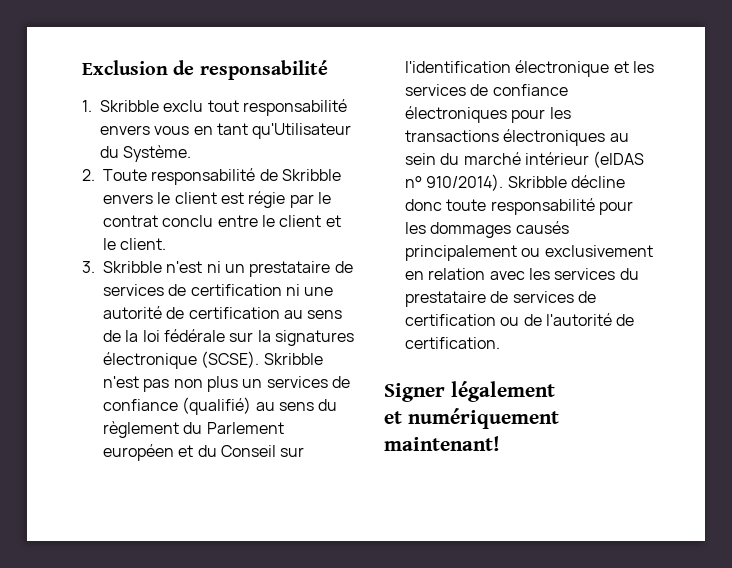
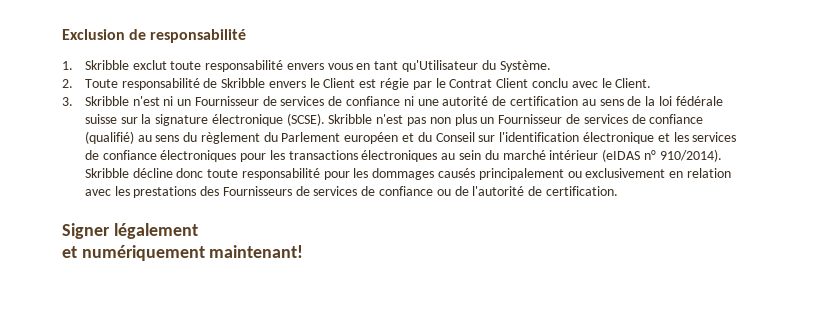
- 1. Skribble exclu tout responsabilité envers vous en tant qu'Utilisateur du Système.
+ 1. Skribble exclut toute responsabilité envers vous en tant qu'Utilisateur du Système.
- 2. Toute responsabilité de Skribble envers le client est régie par le contrat conclu entre le client et le client.
+ 2. Toute responsabilité de Skribble envers le Client est régie par le Contrat Client conclu avec le Client.
- 3. Skribble n'est ni un prestataire de services de certification ni une autorité de certification au sens de la loi fédérale sur la signatures électronique (SCSE).
+ 3. Skribble n'est ni un Fournisseur de services de confiance ni une autorité de certification au sens de la loi fédérale suisse sur la signature électronique (SCSE).
- Skribble n'est pas non plus un services de confiance (qualifié) au sens du règlement du Parlement européen et du Conseil sur l'identification électronique et les services de confiance électroniques pour les transactions électroniques au sein du marché intérieur (eIDAS n° 910/2014).
+ Skribble n'est pas non plus un Fournisseur de services de confiance (qualifié) au sens du règlement du Parlement européen et du Conseil sur l'identification électronique et les services de confiance électroniques pour les transactions électroniques au sein du marché intérieur (eIDAS n° 910/2014).
- Skribble décline donc toute responsabilité pour les dommages causés principalement ou exclusivement en relation avec les services du prestataire de services de certification ou de l'autorité de certification.
+ Skribble décline donc toute responsabilité pour les dommages causés principalement ou exclusivement en relation avec les prestations des Fournisseurs de services de confiance ou de l'autorité de certification.

